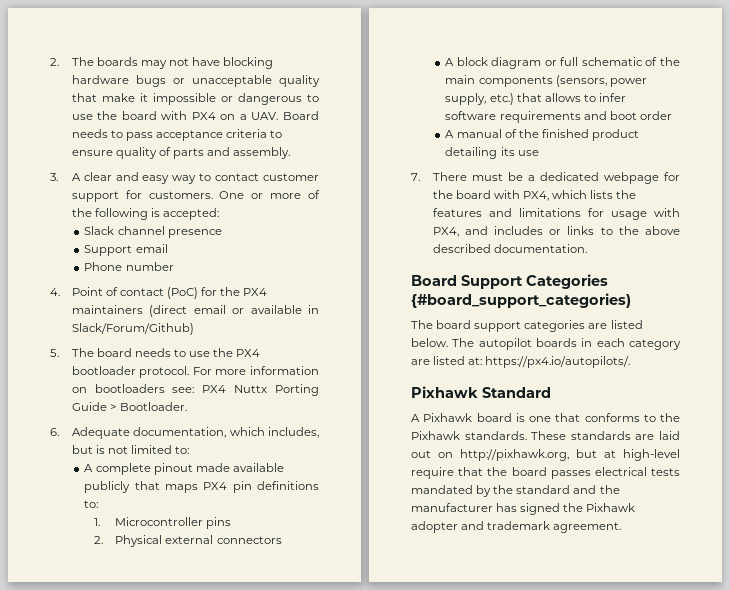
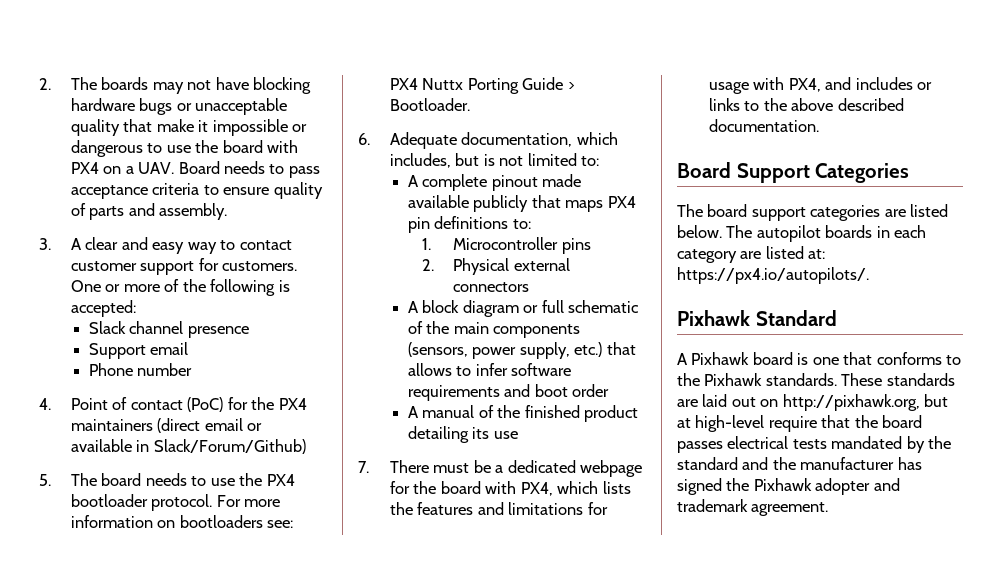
- Board Support Categories {#board_support_categories)
+ Board Support Categories

